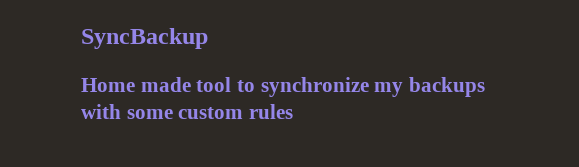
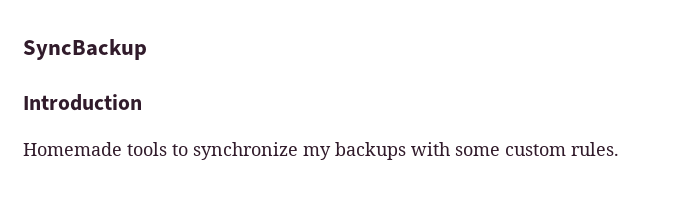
- Home made tool to synchronize my backups with some custom rules
+ Introduction
+ Homemade tools to synchronize my backups with some custom rules.

